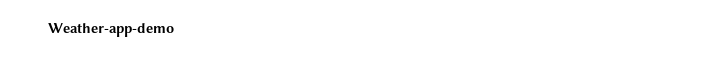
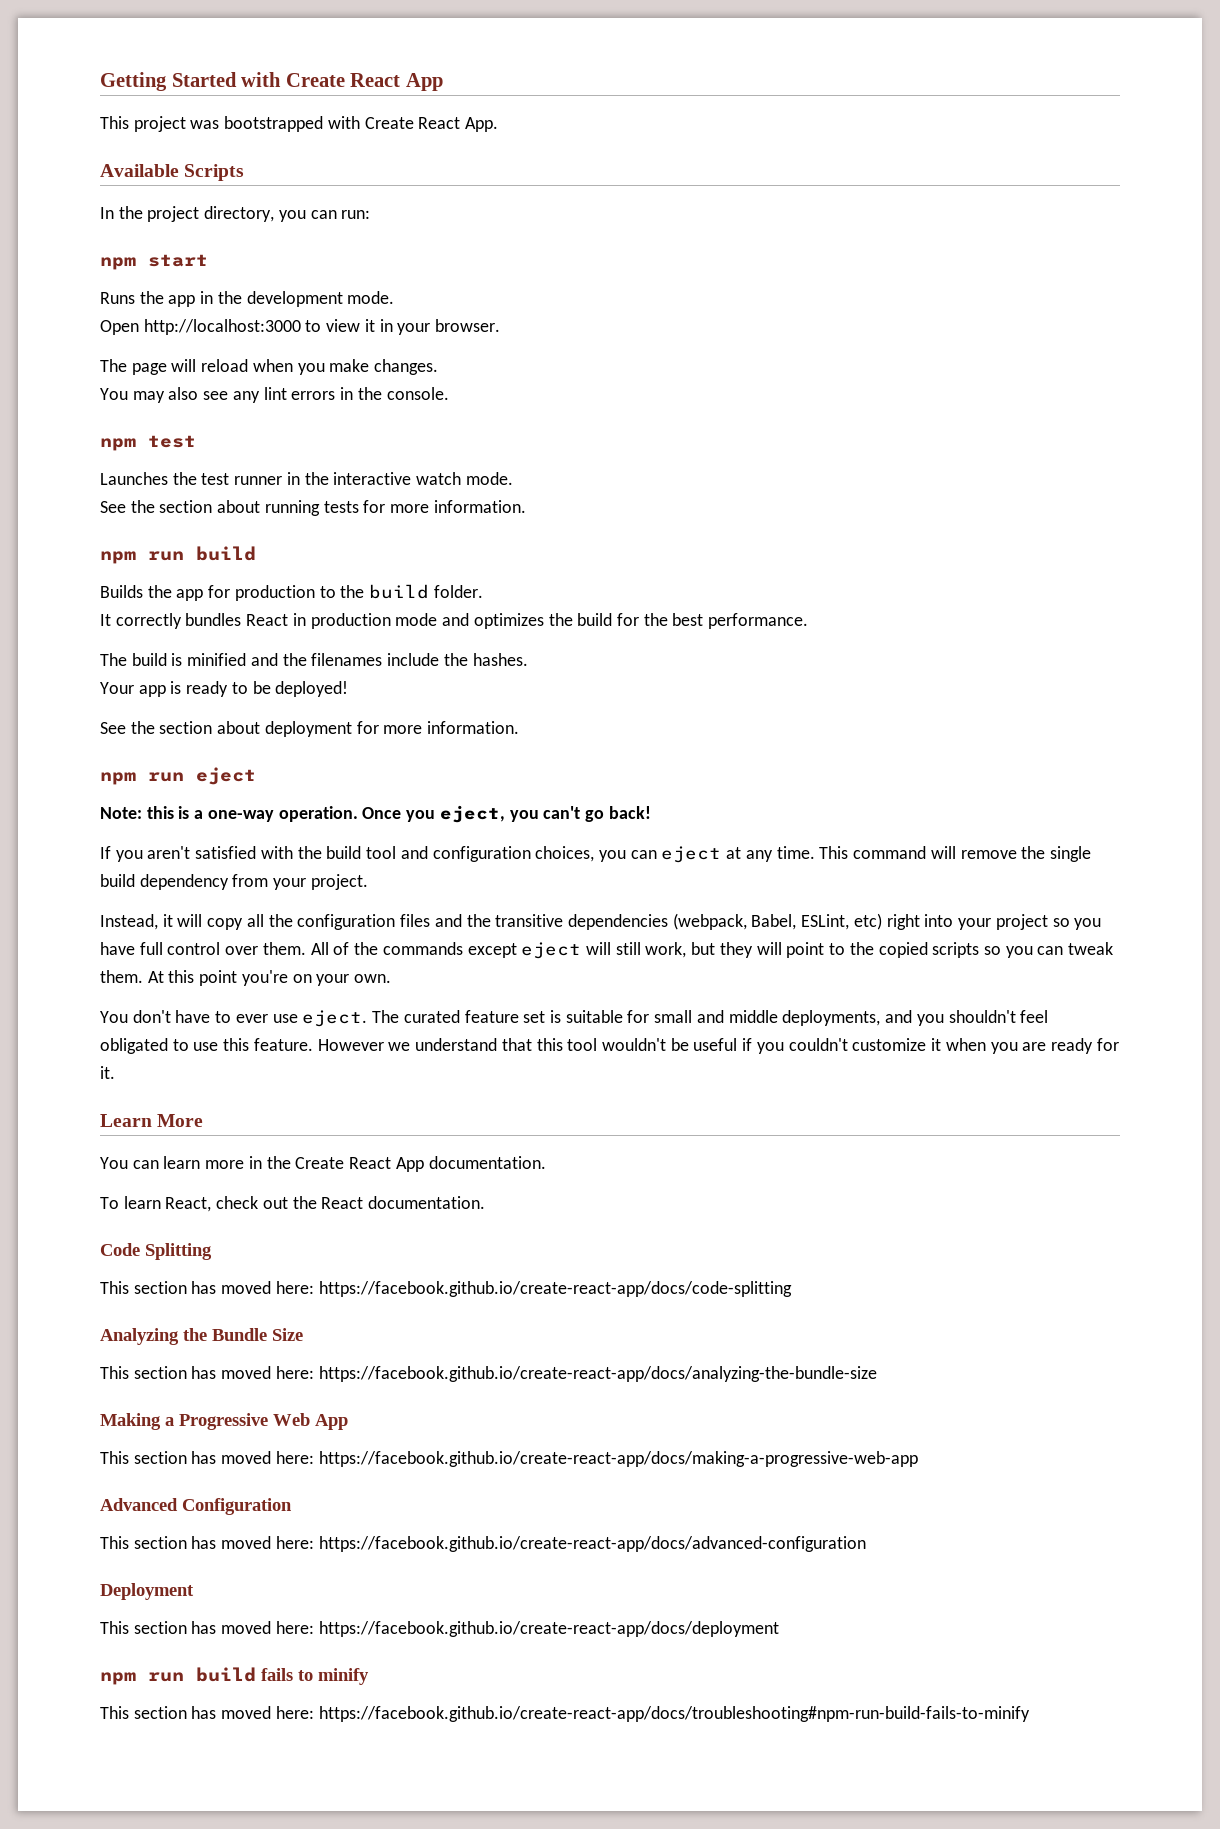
- Weather-app-demo
+ Getting Started with Create React App
+ This project was bootstrapped with Create React App.
+ Available Scripts
+ In the project directory, you can run:
+ npm start
+ Runs the app in the development mode.
+ Open http://localhost:3000 to view it in your browser.
+ The page will reload when you make changes.
+ You may also see any lint errors in the console.
+ npm test
+ Launches the test runner in the interactive watch mode.
+ See the section about running tests for more information.
+ npm run build
+ Builds the app for production to the build folder.
+ It correctly bundles React in production mode and optimizes the build for the best performance.
+ The build is minified and the filenames include the hashes.
+ Your app is ready to be deployed!
+ See the section about deployment for more information.
+ npm run eject
+ Note: this is a one-way operation. Once you eject, you can't go back!
+ If you aren't satisfied with the build tool and configuration choices, you can eject at any time. This command will remove the single build dependency from your project.
+ Instead, it will copy all the configuration files and the transitive dependencies (webpack, Babel, ESLint, etc) right into your project so you have full control over them. All of the commands except eject will still work, but they will point to the copied scripts so you can tweak them. At this point you're on your own.
+ You don't have to ever use eject. The curated feature set is suitable for small and middle deployments, and you shouldn't feel obligated to use this feature. However we understand that this tool wouldn't be useful if you couldn't customize it when you are ready for it.
+ Learn More
+ You can learn more in the Create React App documentation.
+ To learn React, check out the React documentation.
+ Code Splitting
+ This section has moved here: https://facebook.github.io/create-react-app/docs/code-splitting
+ Analyzing the Bundle Size
+ This section has moved here: https://facebook.github.io/create-react-app/docs/analyzing-the-bundle-size
+ Making a Progressive Web App
+ This section has moved here: https://facebook.github.io/create-react-app/docs/making-a-progressive-web-app
+ Advanced Configuration
+ This section has moved here: https://facebook.github.io/create-react-app/docs/advanced-configuration
+ Deployment
+ This section has moved here: https://facebook.github.io/create-react-app/docs/deployment
+ npm run build fails to minify
+ This section has moved here: https://facebook.github.io/create-react-app/docs/troubleshooting#npm-run-build-fails-to-minify

